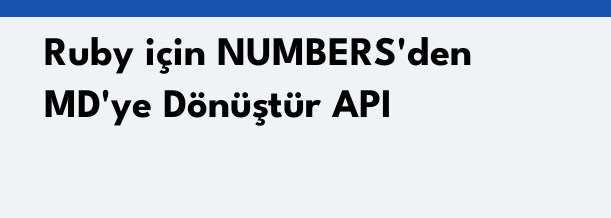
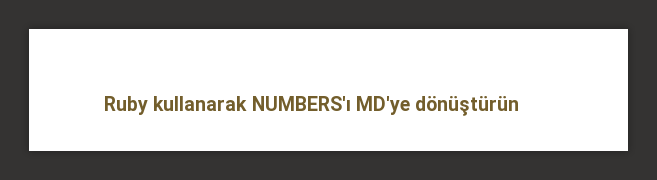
- Ruby için NUMBERS'den MD'ye Dönüştür API
+ Ruby kullanarak NUMBERS'ı MD'ye dönüştürün

